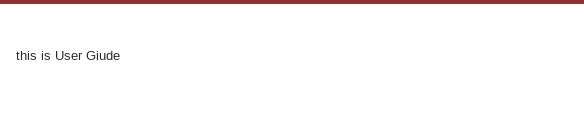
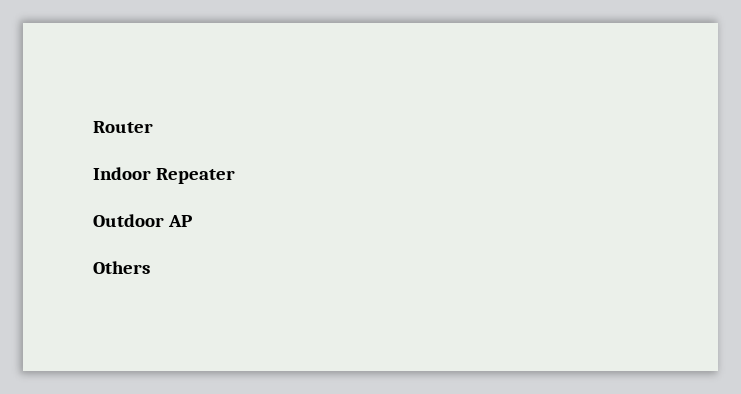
- this is User Giude
+ Router
+ Indoor Repeater
+ Outdoor AP
+ Others

